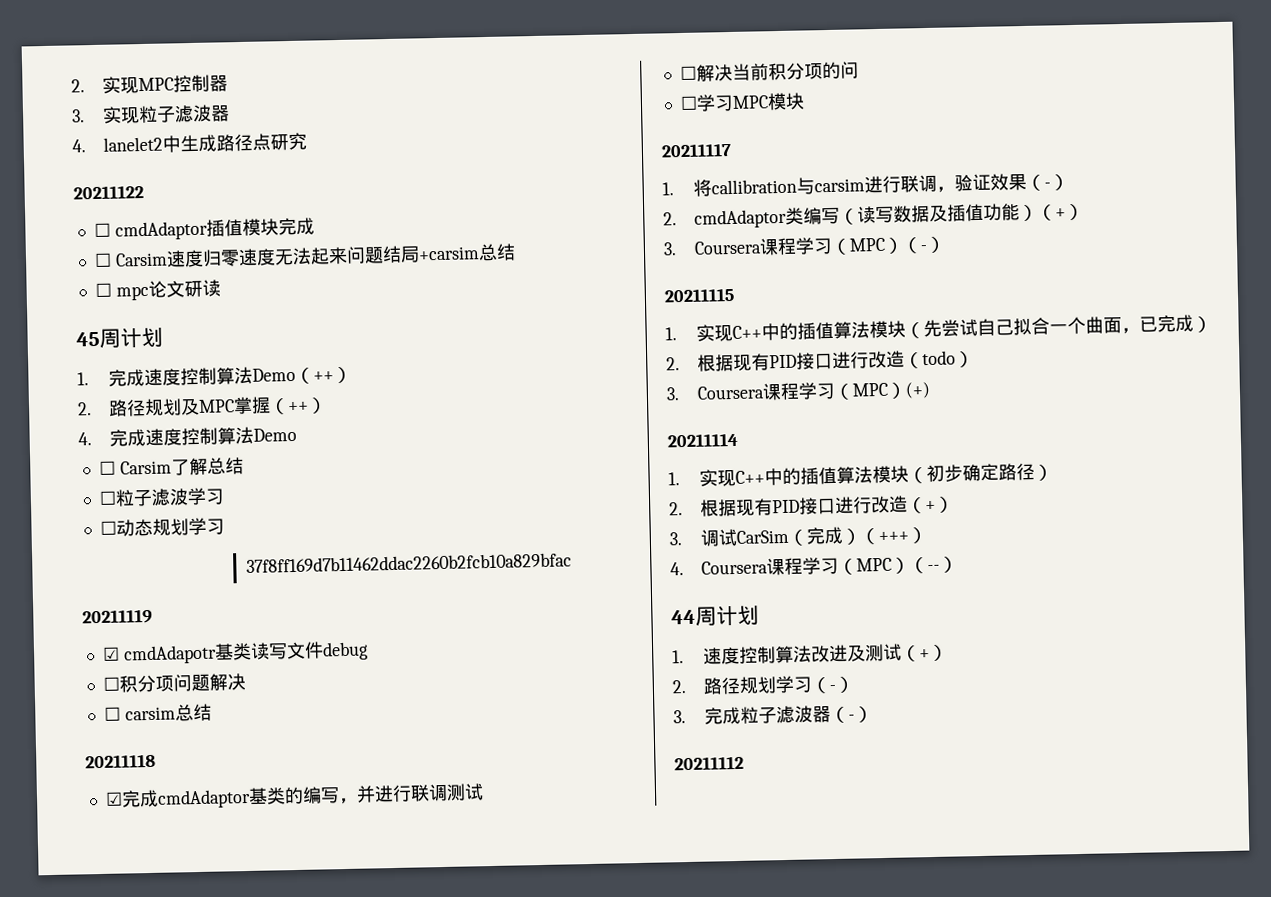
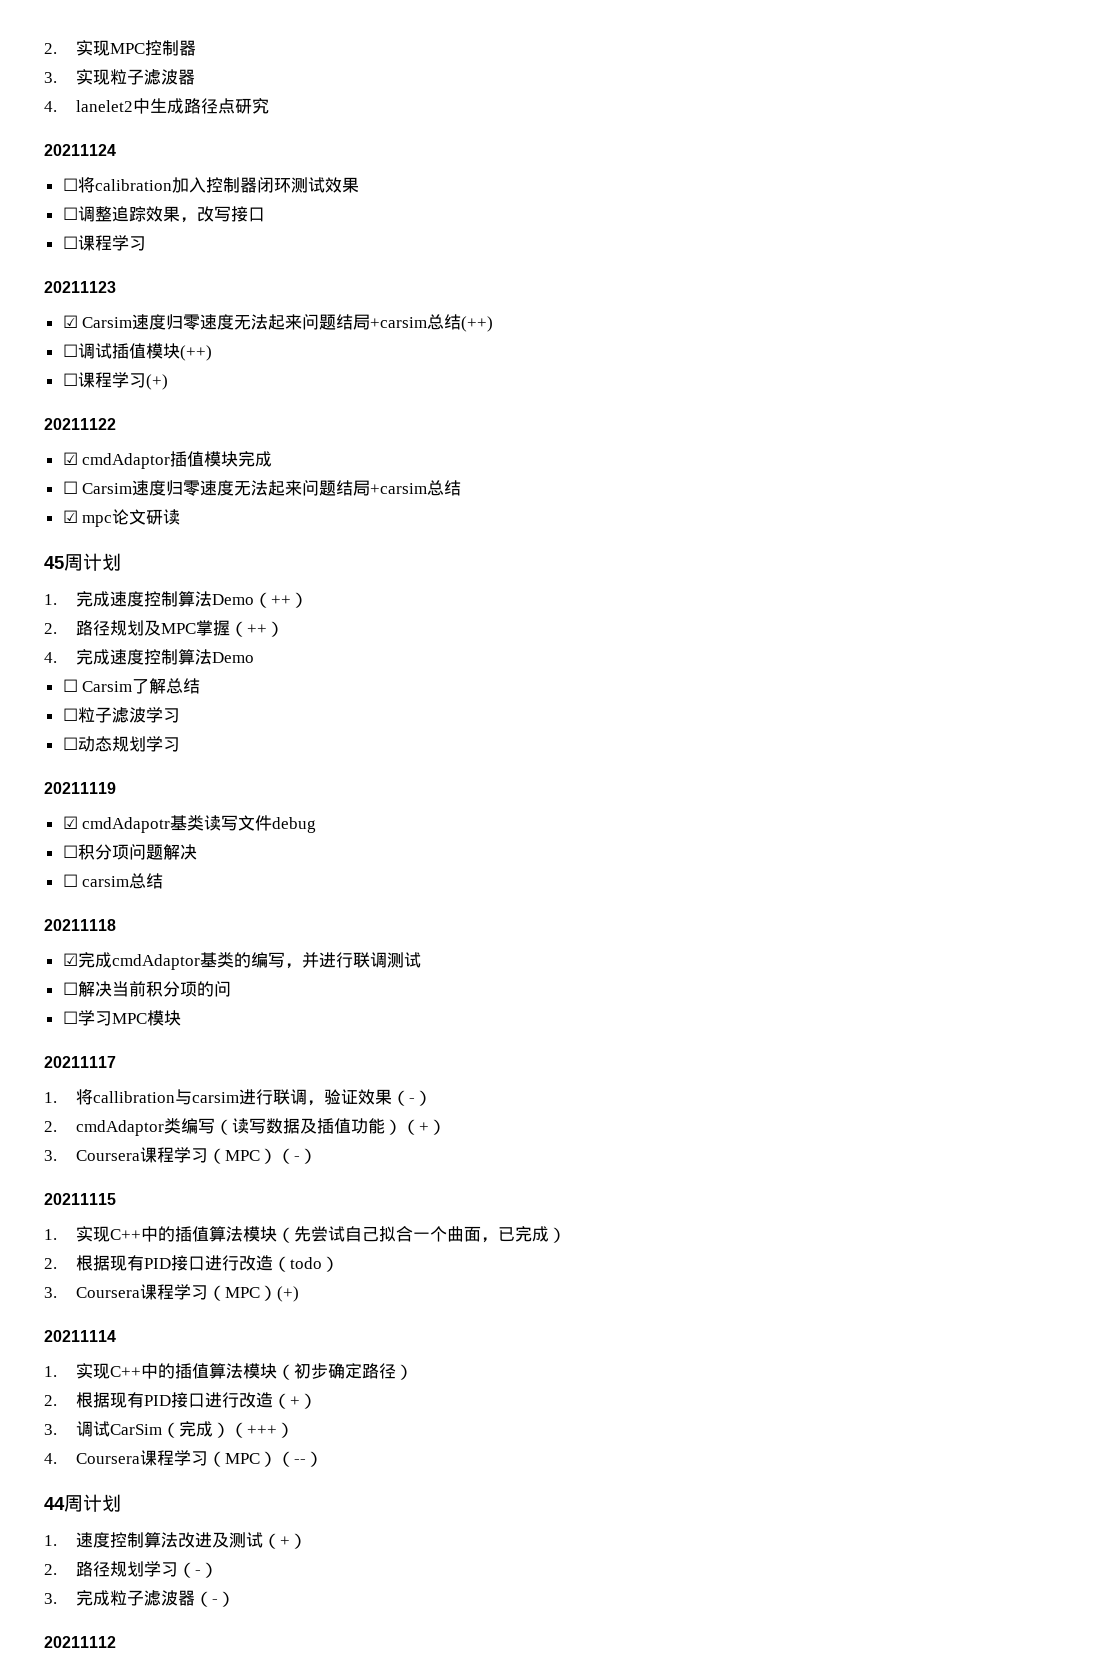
+ 20211124
+ ☐将calibration加入控制器闭环测试效果
+ ☐调整追踪效果，改写接口
+ ☐课程学习
+ 20211123
+ ☑ Carsim速度归零速度无法起来问题结局+carsim总结(++)
+ ☐调试插值模块(++)
+ ☐课程学习(+)
- ☐ cmdAdaptor插值模块完成
+ ☑ cmdAdaptor插值模块完成
- ☐ mpc论文研读
+ ☑ mpc论文研读
- 37f8ff169d7b11462ddac2260b2fcb10a829bfac

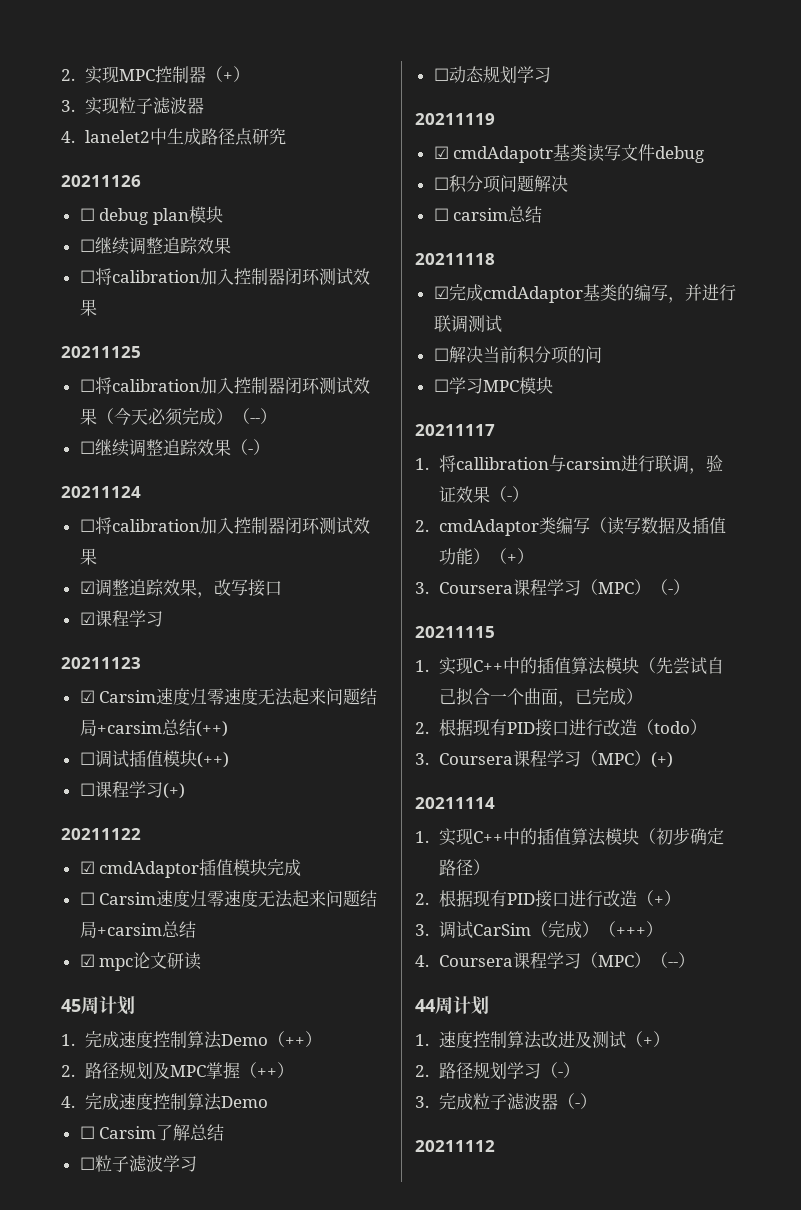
- 2.实现MPC控制器
+ 2.实现MPC控制器（+）
+ 20211126
+ ☐ debug plan模块
+ ☐继续调整追踪效果
+ ☐将calibration加入控制器闭环测试效果
+ 20211125
+ ☐将calibration加入控制器闭环测试效果（今天必须完成）（--）
+ ☐继续调整追踪效果（-）
- ☐调整追踪效果，改写接口
- ☐课程学习
+ ☑调整追踪效果，改写接口
+ ☑课程学习

